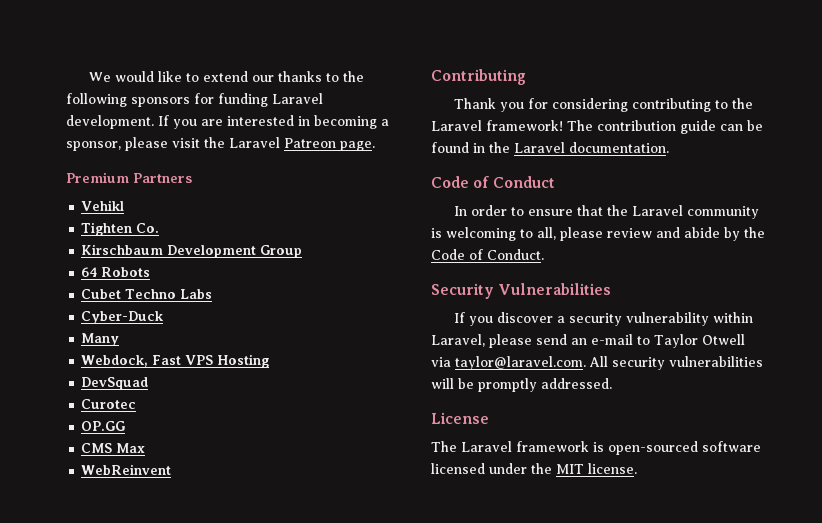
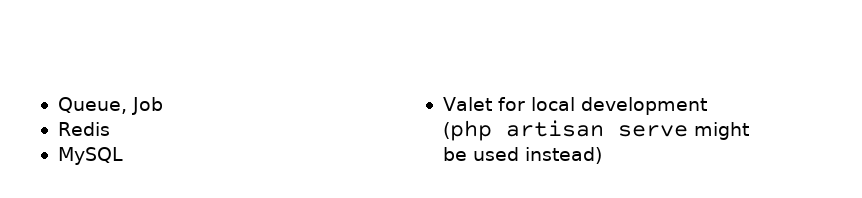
- We would like to extend our thanks to the following sponsors for funding Laravel development. If you are interested in becoming a sponsor, please visit the Laravel Patreon page.
- Premium Partners
- Vehikl
- Tighten Co.
- Kirschbaum Development Group
- 64 Robots
- Cubet Techno Labs
- Cyber-Duck
- Many
- Webdock, Fast VPS Hosting
- DevSquad
- Curotec
- OP.GG
- CMS Max
- WebReinvent
- Contributing
- Thank you for considering contributing to the Laravel framework! The contribution guide can be found in the Laravel documentation.
- Code of Conduct
- In order to ensure that the Laravel community is welcoming to all, please review and abide by the Code of Conduct.
- Security Vulnerabilities
- If you discover a security vulnerability within Laravel, please send an e-mail to Taylor Otwell via taylor@laravel.com. All security vulnerabilities will be promptly addressed.
- License
- The Laravel framework is open-sourced software licensed under the MIT license.
+ Queue, Job
+ Redis
+ MySQL
+ Valet for local development (php artisan serve might be used instead)

